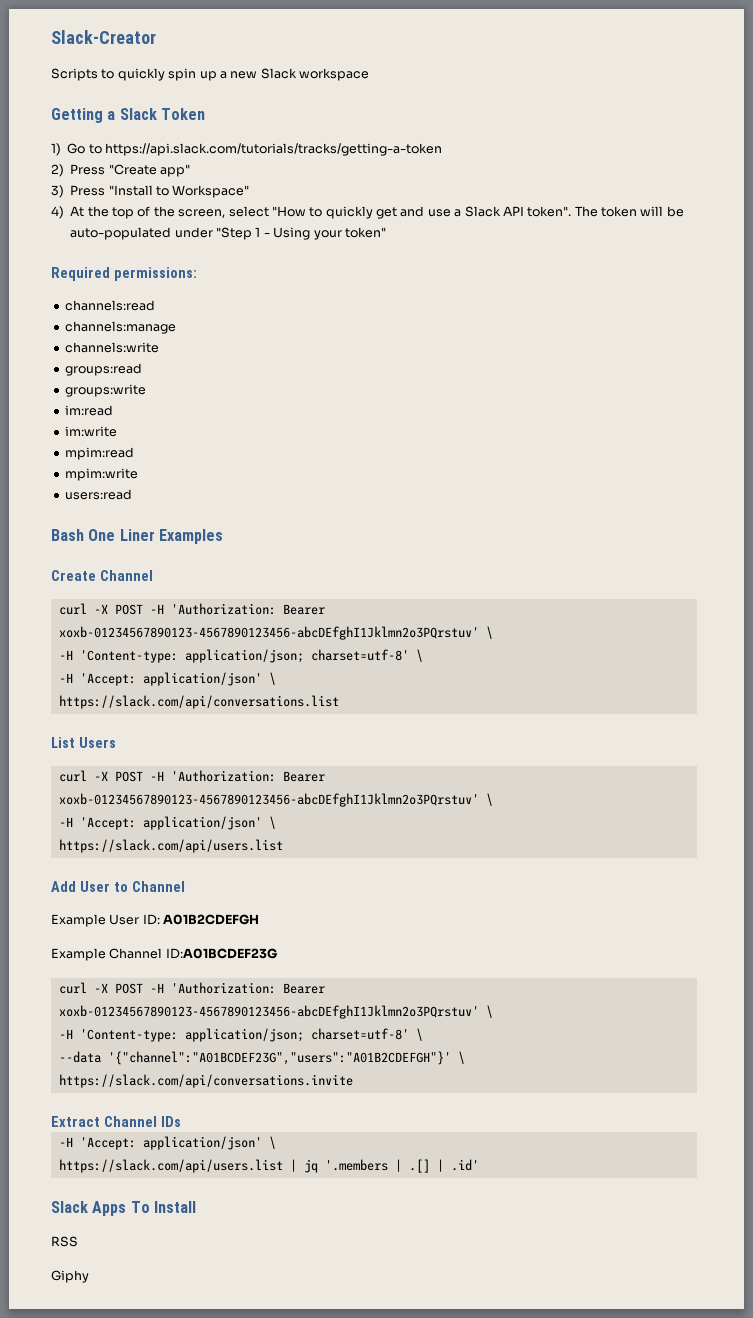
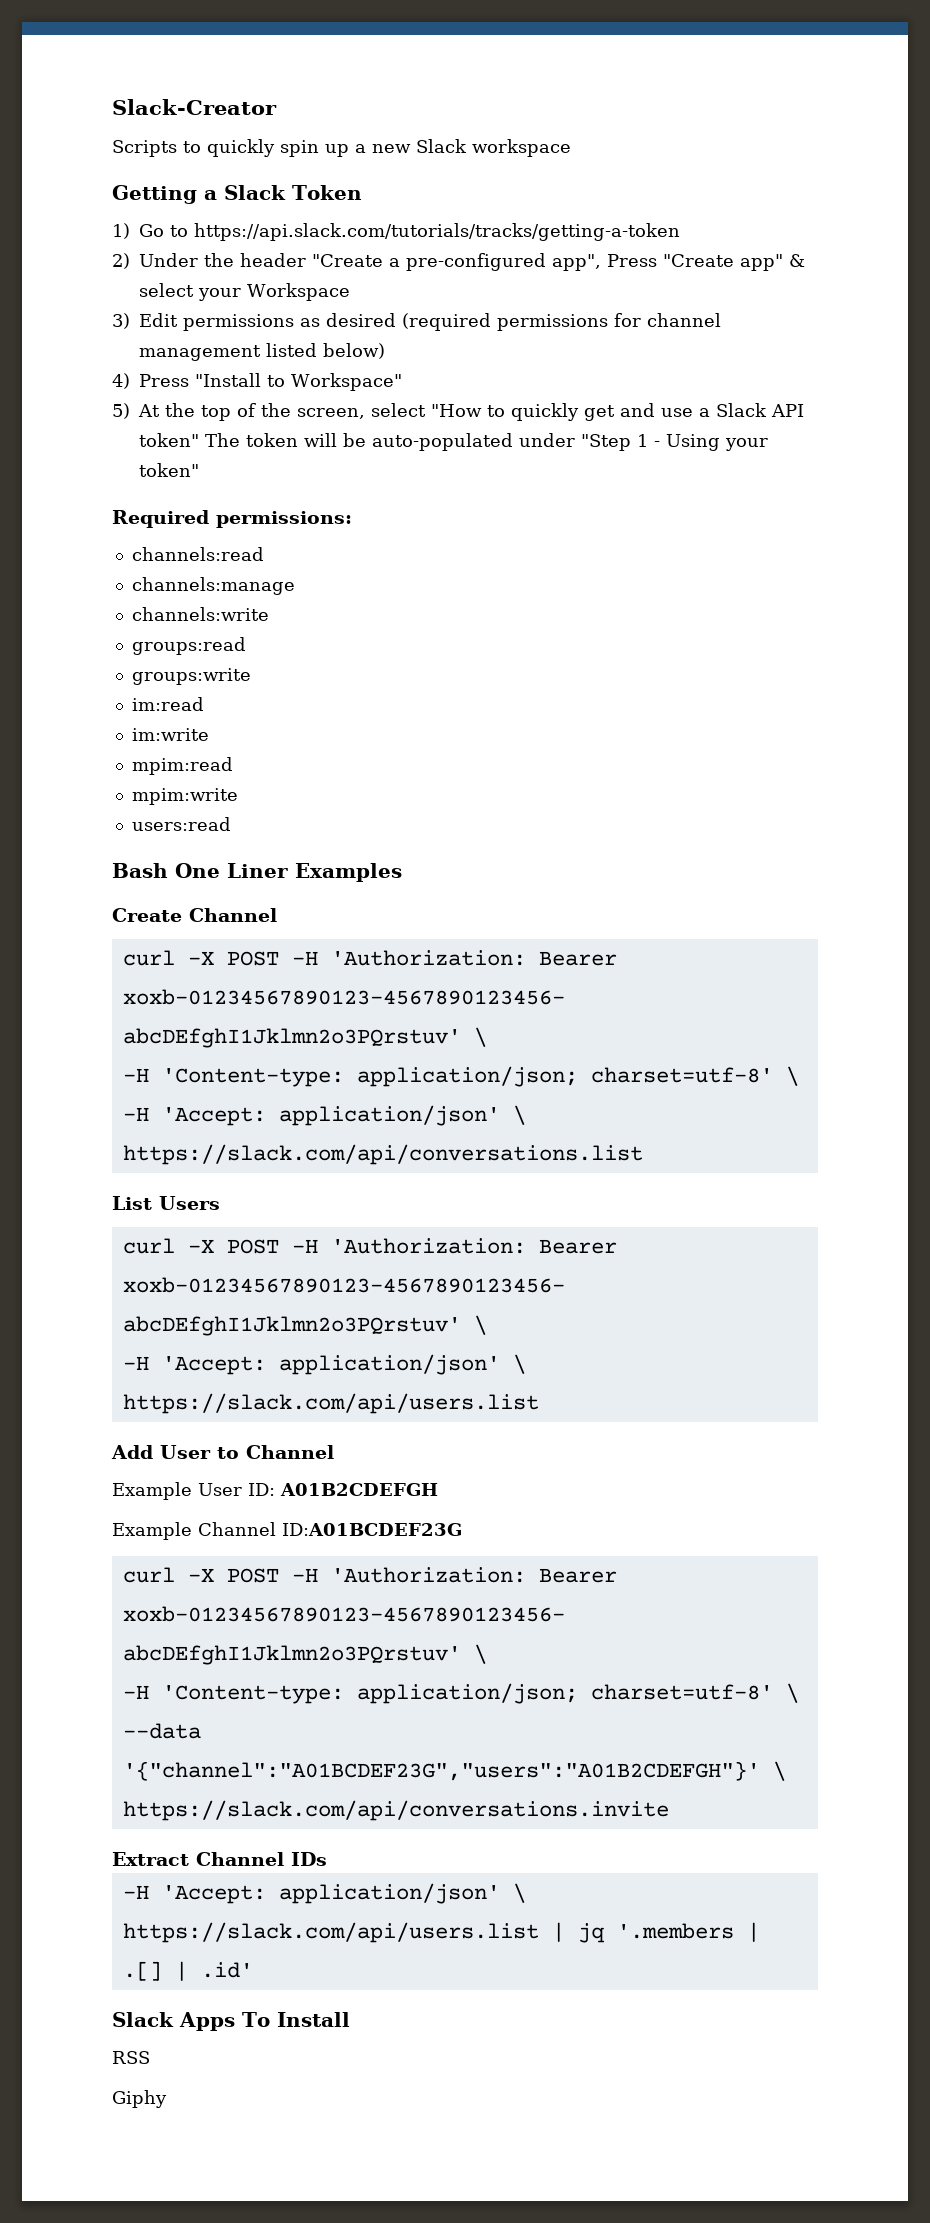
- 2) Press "Create app"
- 3) Press "Install to Workspace"
+ 2) Under the header "Create a pre-configured app", Press "Create app" & select your Workspace
+ 3) Edit permissions as desired (required permissions for channel management listed below)
+ 4) Press "Install to Workspace"
- 4) At the top of the screen, select "How to quickly get and use a Slack API token". The token will be auto-populated under "Step 1 - Using your token"
+ 5) At the top of the screen, select "How to quickly get and use a Slack API token" The token will be auto-populated under "Step 1 - Using your token"

